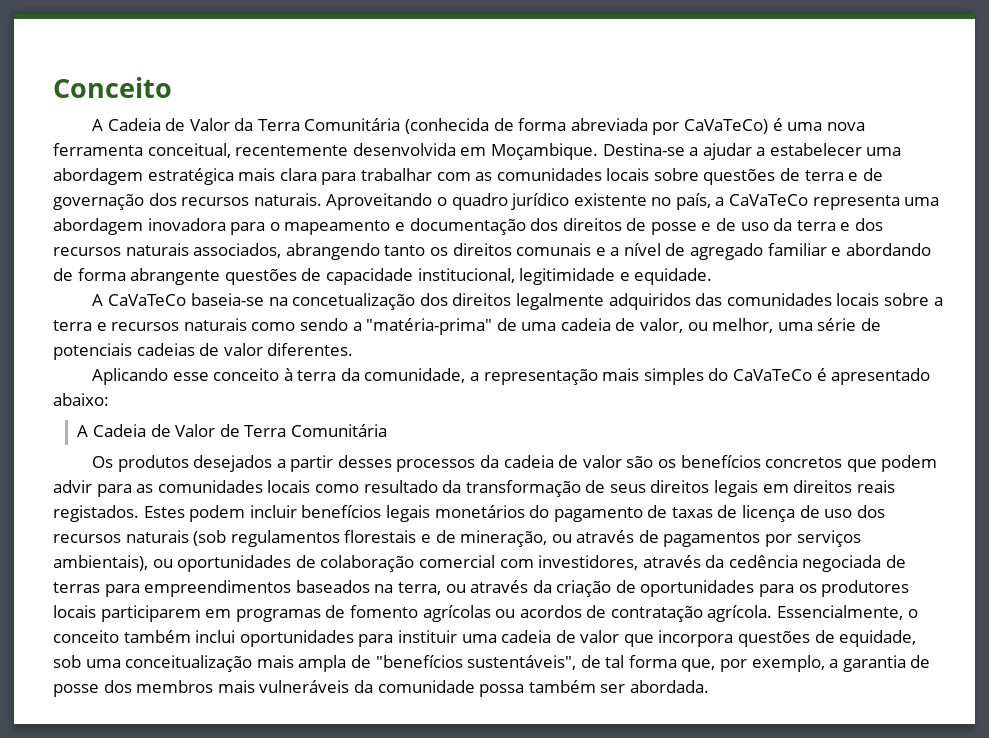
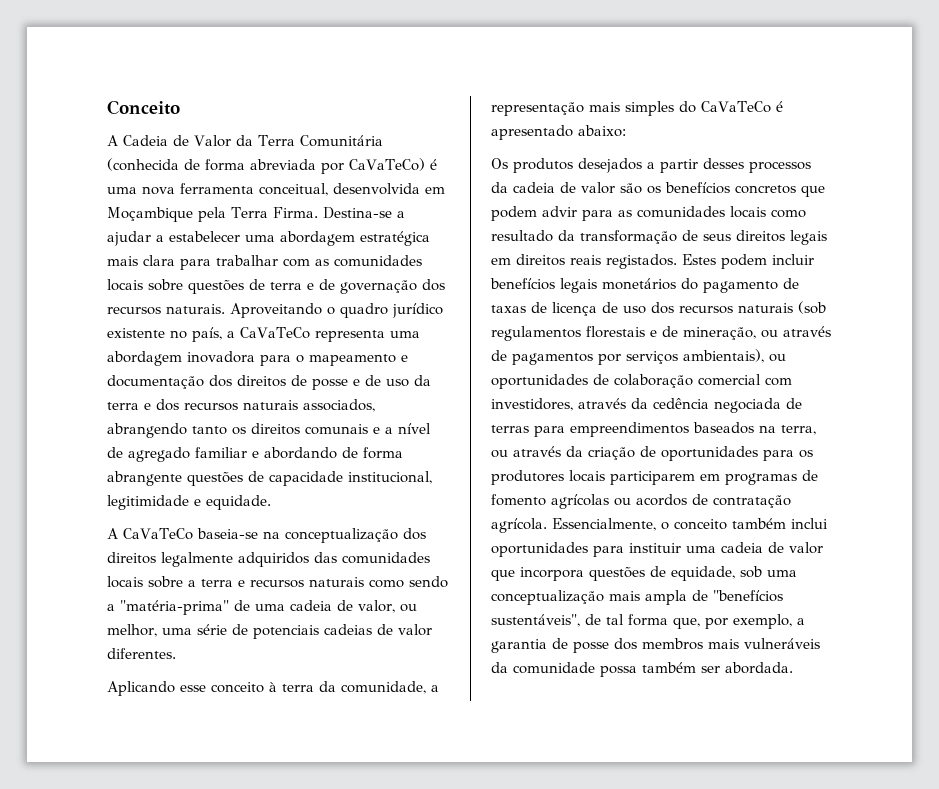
- A Cadeia de Valor da Terra Comunitária (conhecida de forma abreviada por CaVaTeCo) é uma nova ferramenta conceitual, recentemente desenvolvida em Moçambique.
+ A Cadeia de Valor da Terra Comunitária (conhecida de forma abreviada por CaVaTeCo) é uma nova ferramenta conceitual, desenvolvida em Moçambique pela Terra Firma.
- A CaVaTeCo baseia-se na concetualização dos direitos legalmente adquiridos das comunidades locais sobre a terra e recursos naturais como sendo a "matéria-prima" de uma cadeia de valor, ou melhor, uma série de potenciais cadeias de valor diferentes.
+ A CaVaTeCo baseia-se na conceptualização dos direitos legalmente adquiridos das comunidades locais sobre a terra e recursos naturais como sendo a "matéria-prima" de uma cadeia de valor, ou melhor, uma série de potenciais cadeias de valor diferentes.
- A Cadeia de Valor de Terra Comunitária
- Essencialmente, o conceito também inclui oportunidades para instituir uma cadeia de valor que incorpora questões de equidade, sob uma conceitualização mais ampla de "benefícios sustentáveis", de tal forma que, por exemplo, a garantia de posse dos membros mais vulneráveis da comunidade possa também ser abordada.
+ Essencialmente, o conceito também inclui oportunidades para instituir uma cadeia de valor que incorpora questões de equidade, sob uma conceptualização mais ampla de "benefícios sustentáveis", de tal forma que, por exemplo, a garantia de posse dos membros mais vulneráveis da comunidade possa também ser abordada.

